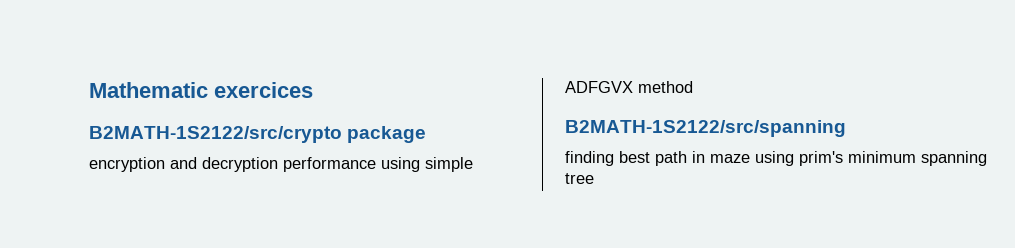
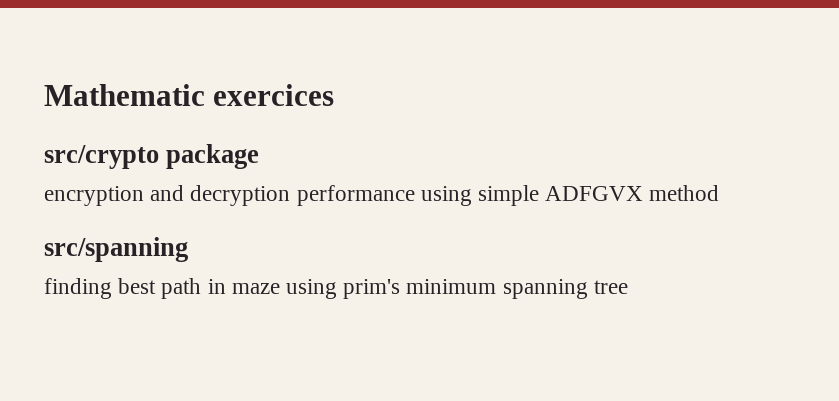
- B2MATH-1S2122/src/crypto package
+ src/crypto package
- B2MATH-1S2122/src/spanning
+ src/spanning

